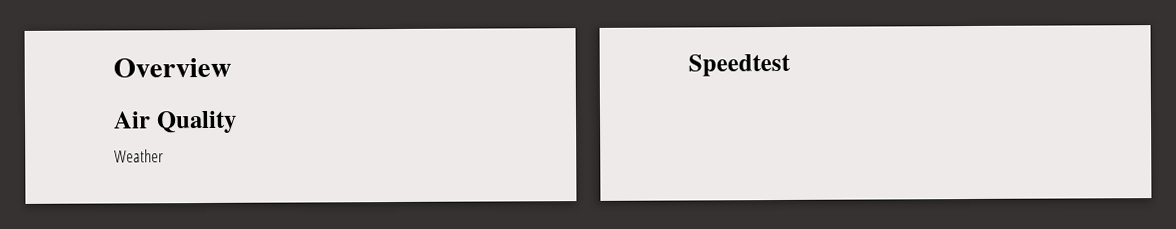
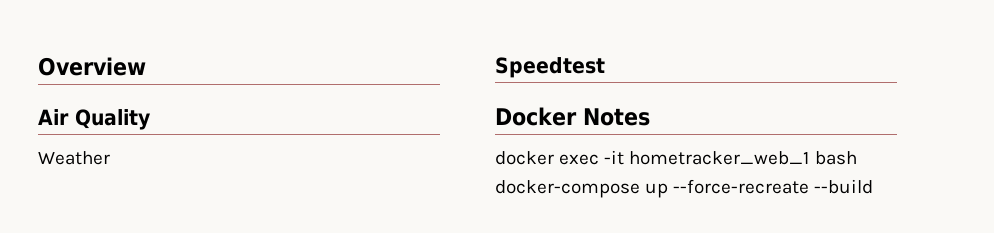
+ Docker Notes
+ docker exec -it hometracker_web_1 bash docker-compose up --force-recreate --build

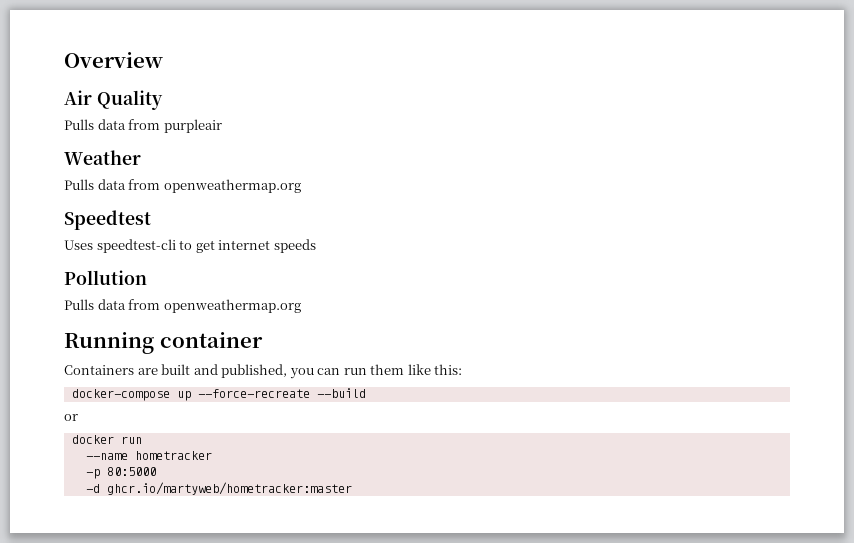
+ Pulls data from purpleair
  Weather
+ Pulls data from openweathermap.org
  Speedtest
- Docker Notes
- docker exec -it hometracker_web_1 bash docker-compose up --force-recreate --build
+ Uses speedtest-cli to get internet speeds
+ Pollution
+ Pulls data from openweathermap.org
+ Running container
+ Containers are built and published, you can run them like this:
+ docker-compose up --force-recreate --build
+ or
+ docker run
+ --name hometracker
+ -p 80:5000
+ -d ghcr.io/martyweb/hometracker:master

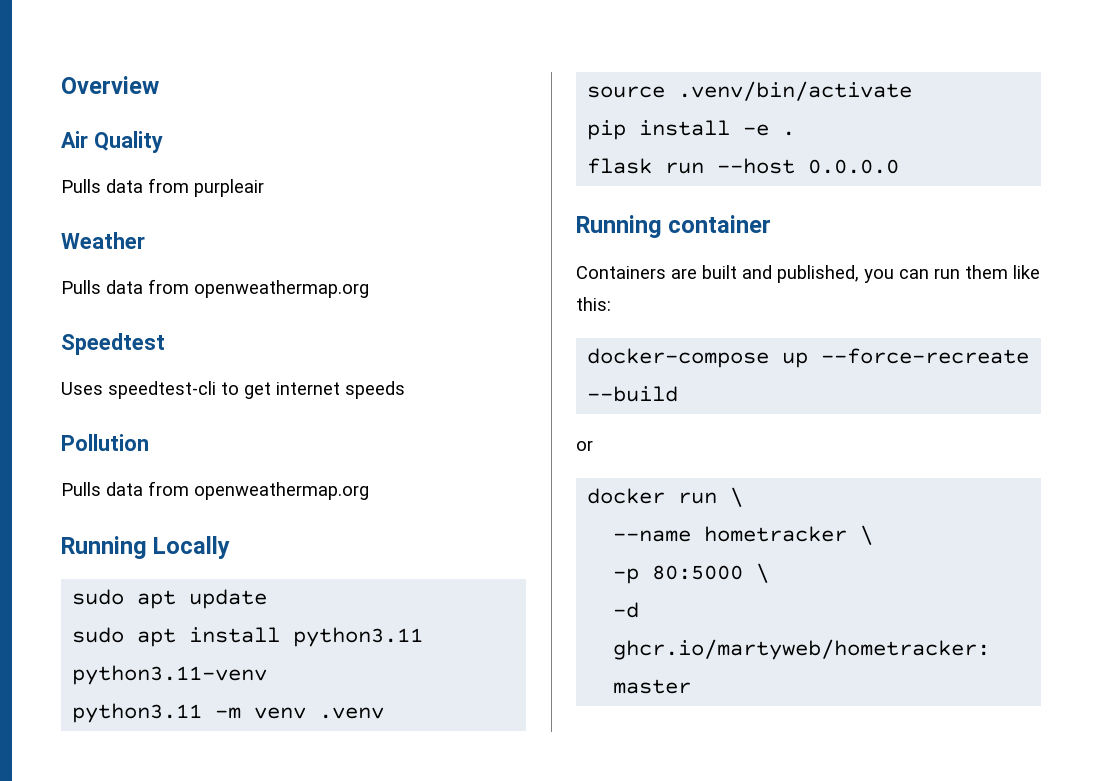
+ Running Locally
+ sudo apt update
+ sudo apt install python3.11 python3.11-venv
+ python3.11 -m venv .venv
+ source .venv/bin/activate
+ pip install -e .
+ flask run --host 0.0.0.0
- docker run
+ docker run \
- --name hometracker
+ --name hometracker \
- -p 80:5000
+ -p 80:5000 \

